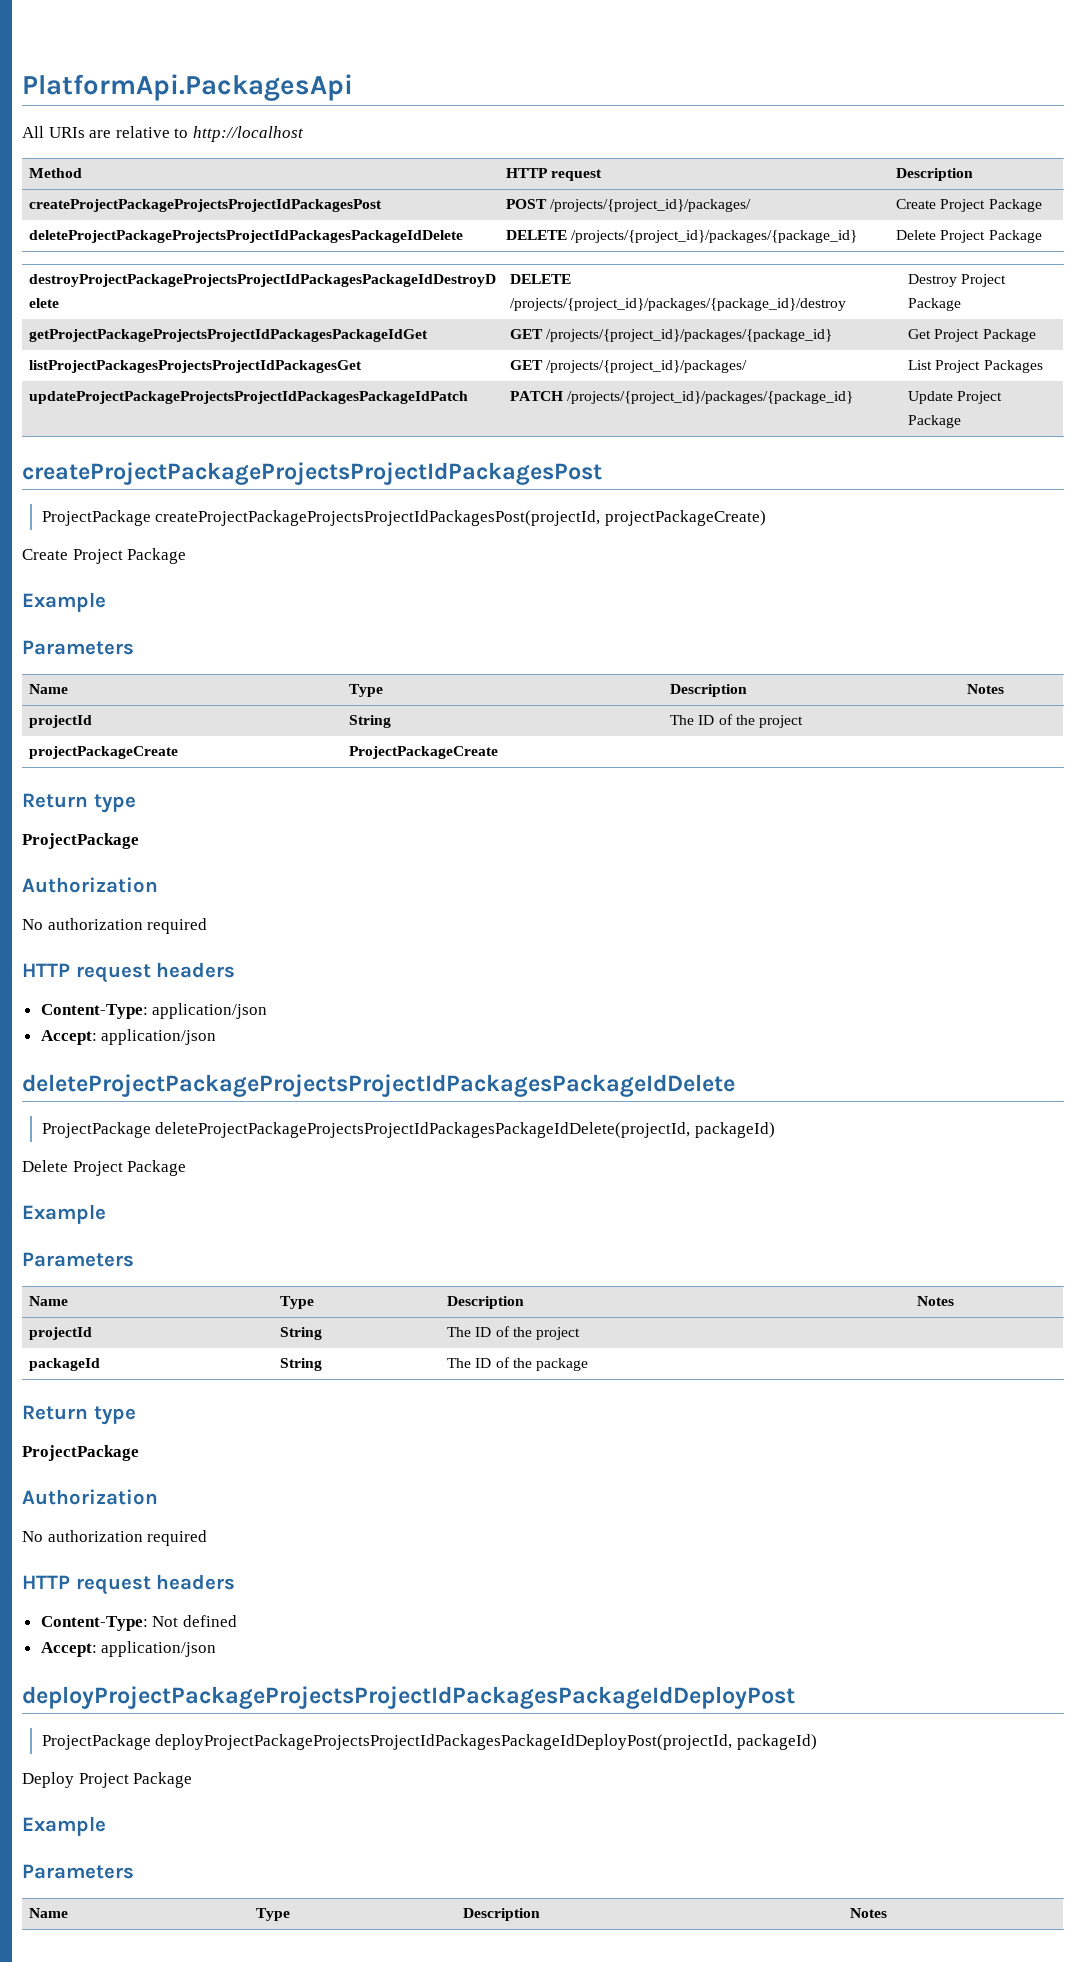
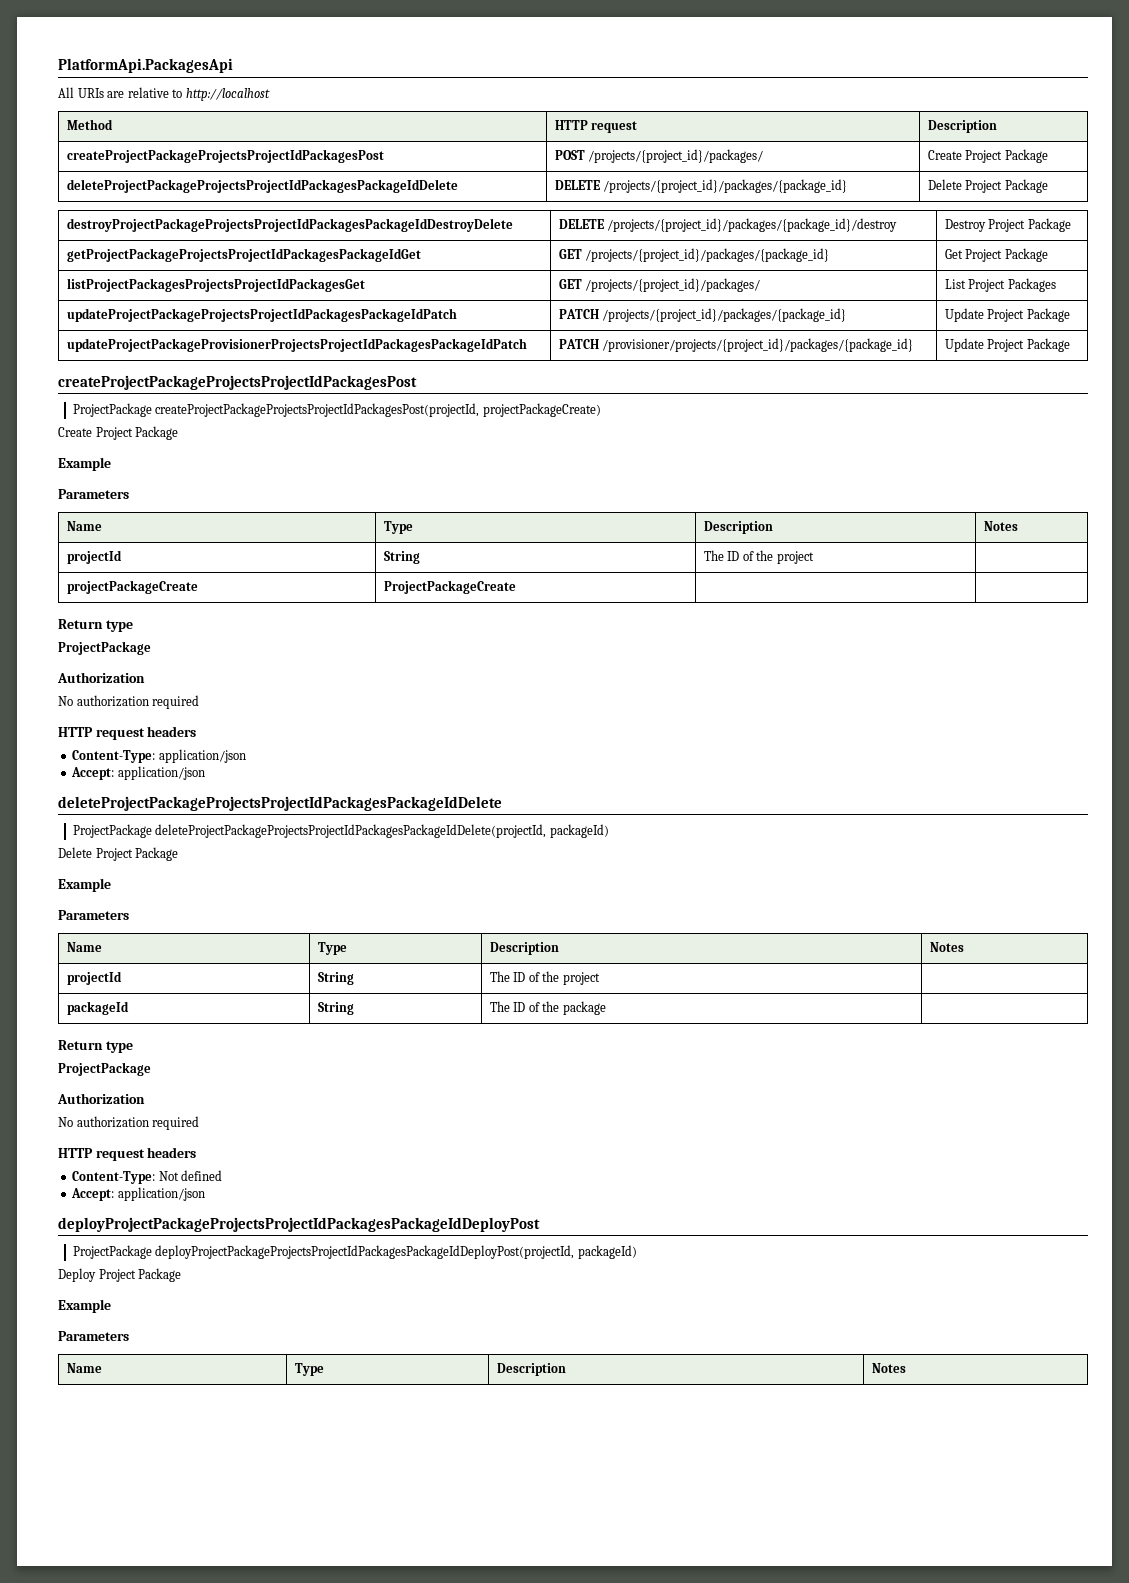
+ updateProjectPackageProvisionerProjectsProjectIdPackagesPackageIdPatch | PATCH /provisioner/projects/{project_id}/packages/{package_id} | Update Project Package

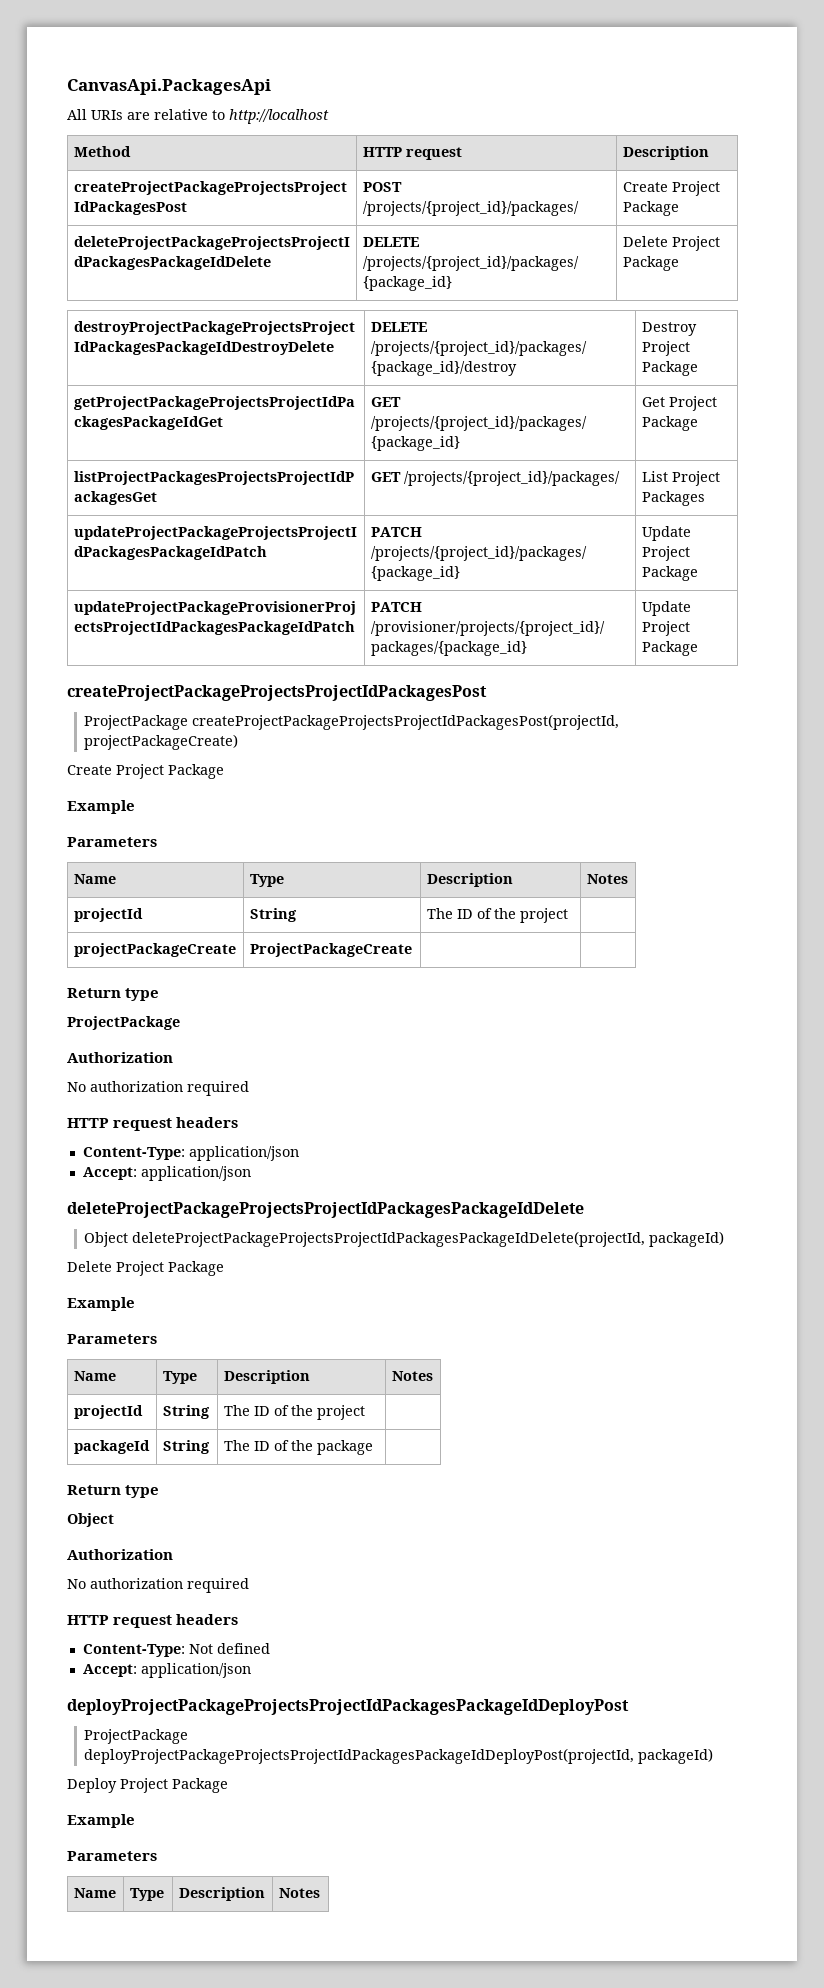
- PlatformApi.PackagesApi
+ CanvasApi.PackagesApi
- ProjectPackage deleteProjectPackageProjectsProjectIdPackagesPackageIdDelete(projectId, packageId)
+ Object deleteProjectPackageProjectsProjectIdPackagesPackageIdDelete(projectId, packageId)
  packageId | String | The ID of the package |
  Return type
- ProjectPackage
+ Object

